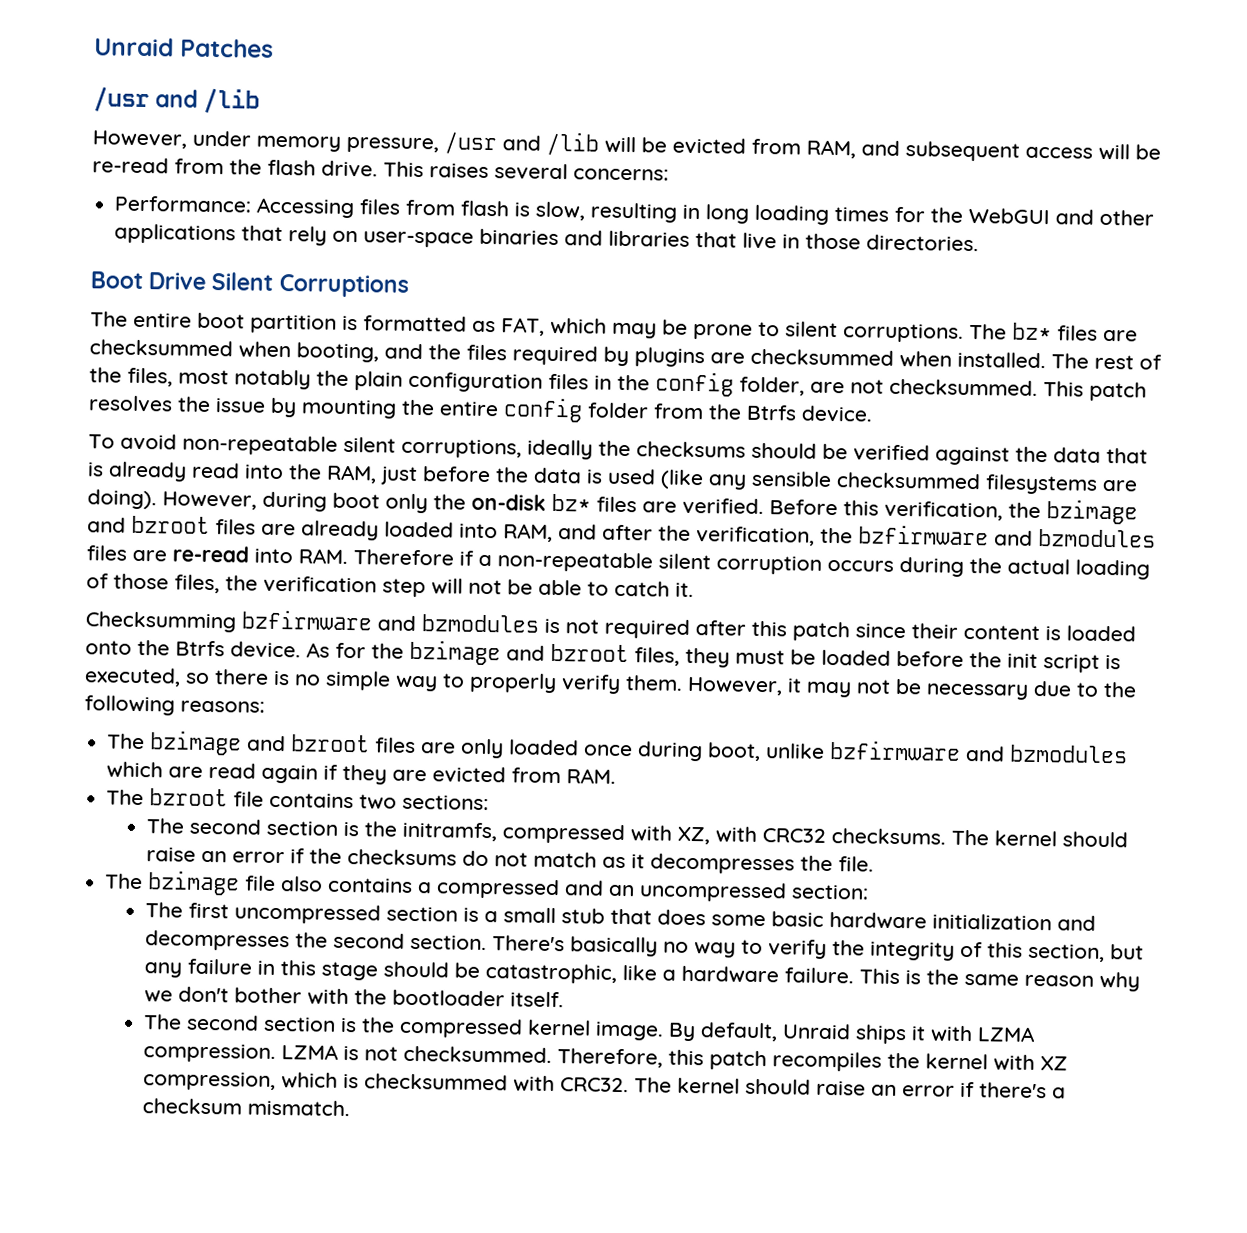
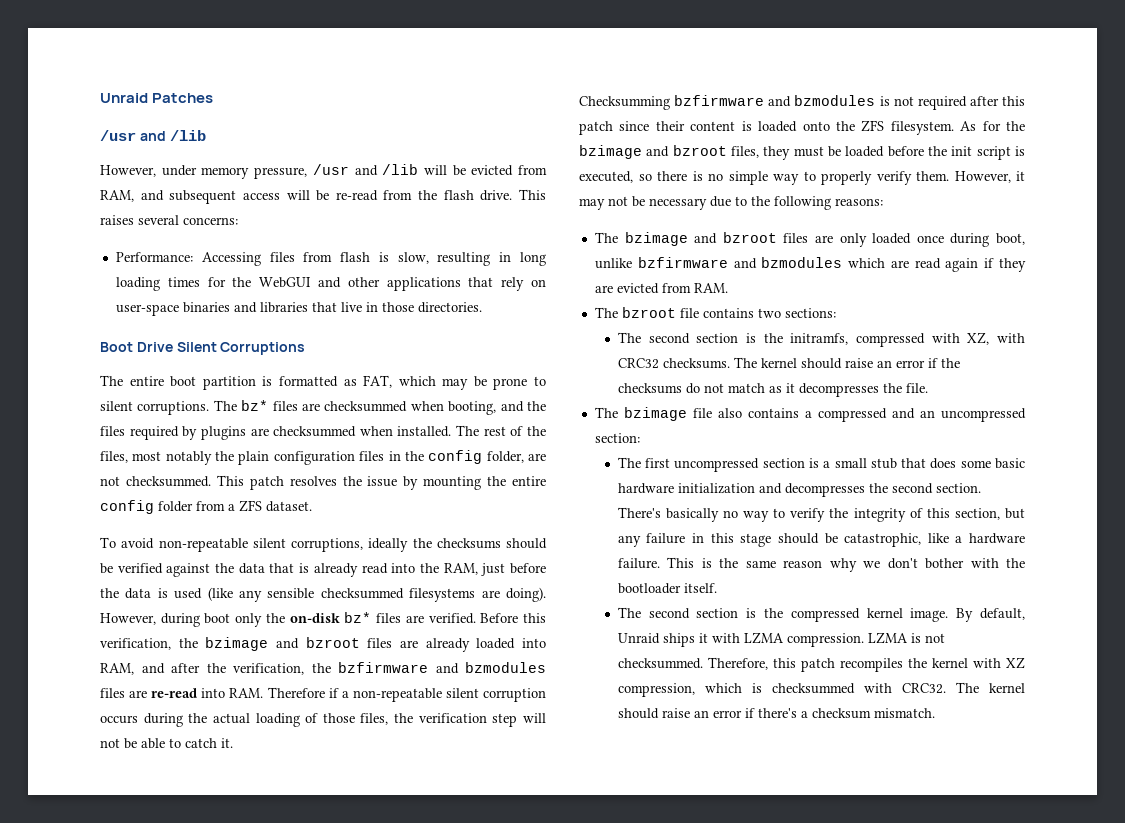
- This patch resolves the issue by mounting the entire config folder from the Btrfs device.
+ This patch resolves the issue by mounting the entire config folder from a ZFS dataset.
- Checksumming bzfirmware and bzmodules is not required after this patch since their content is loaded onto the Btrfs device.
+ Checksumming bzfirmware and bzmodules is not required after this patch since their content is loaded onto the ZFS filesystem.

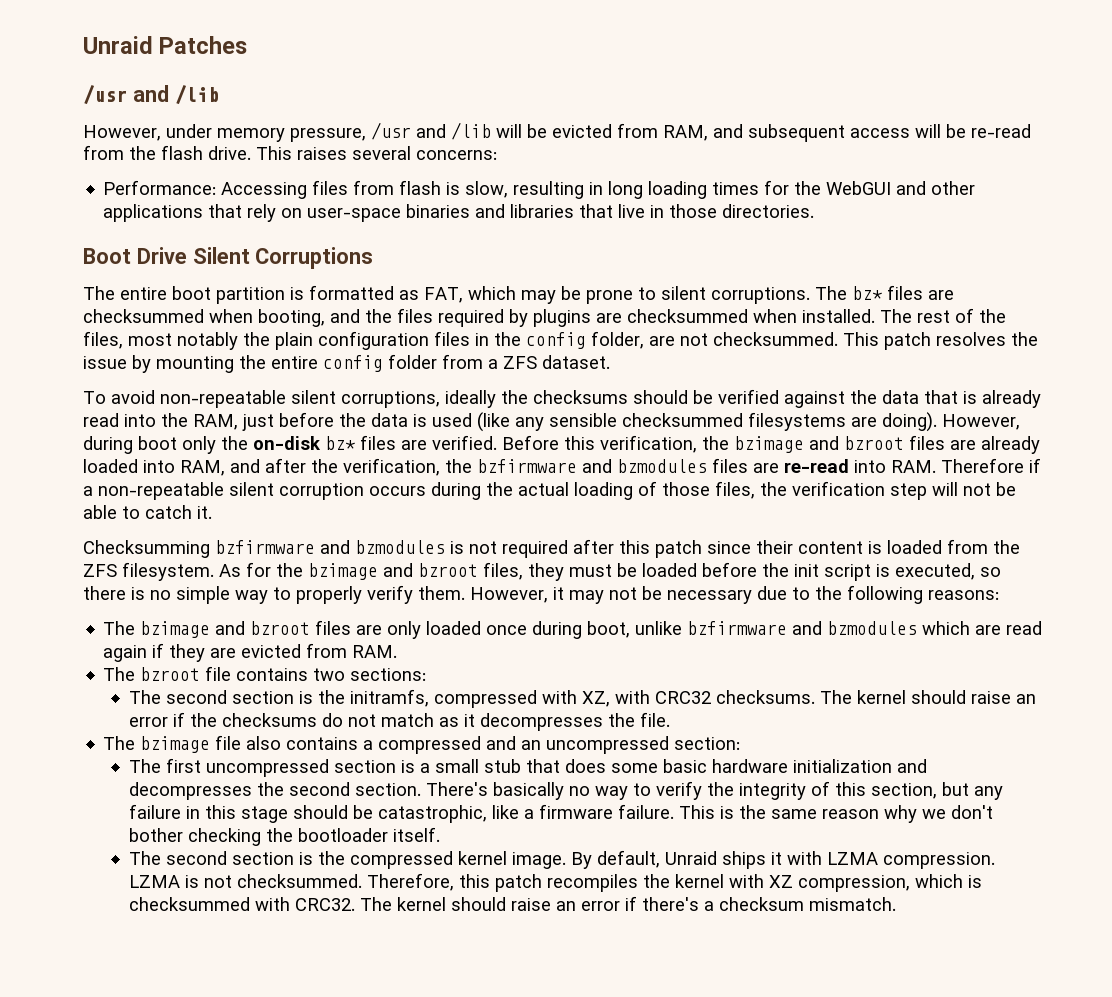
- Checksumming bzfirmware and bzmodules is not required after this patch since their content is loaded onto the ZFS filesystem.
+ Checksumming bzfirmware and bzmodules is not required after this patch since their content is loaded from the ZFS filesystem.
- There's basically no way to verify the integrity of this section, but any failure in this stage should be catastrophic, like a hardware failure.
+ There's basically no way to verify the integrity of this section, but any failure in this stage should be catastrophic, like a firmware failure.
- This is the same reason why we don't bother with the bootloader itself.
+ This is the same reason why we don't bother checking the bootloader itself.

